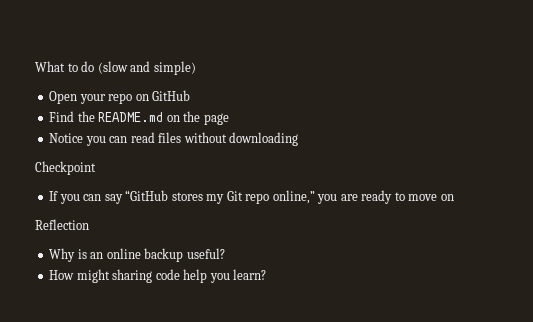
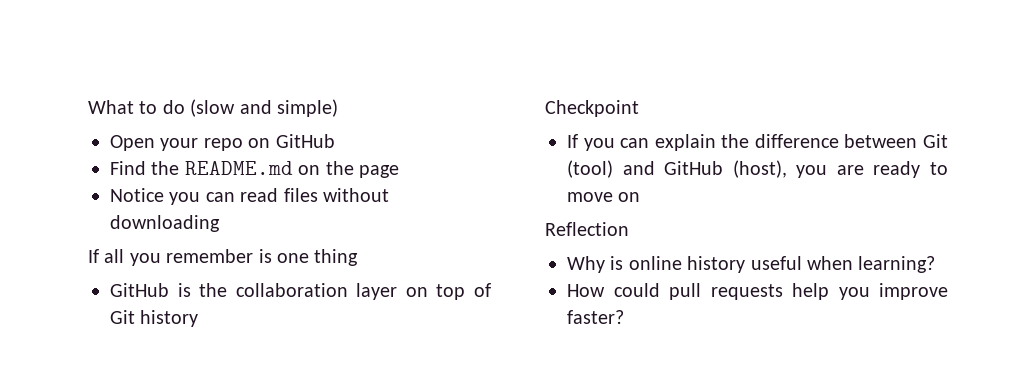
+ If all you remember is one thing
+ GitHub is the collaboration layer on top of Git history
  Checkpoint
- If you can say “GitHub stores my Git repo online,” you are ready to move on
+ If you can explain the difference between Git (tool) and GitHub (host), you are ready to move on
- Why is an online backup useful?
- How might sharing code help you learn?
+ Why is online history useful when learning?
+ How could pull requests help you improve faster?

